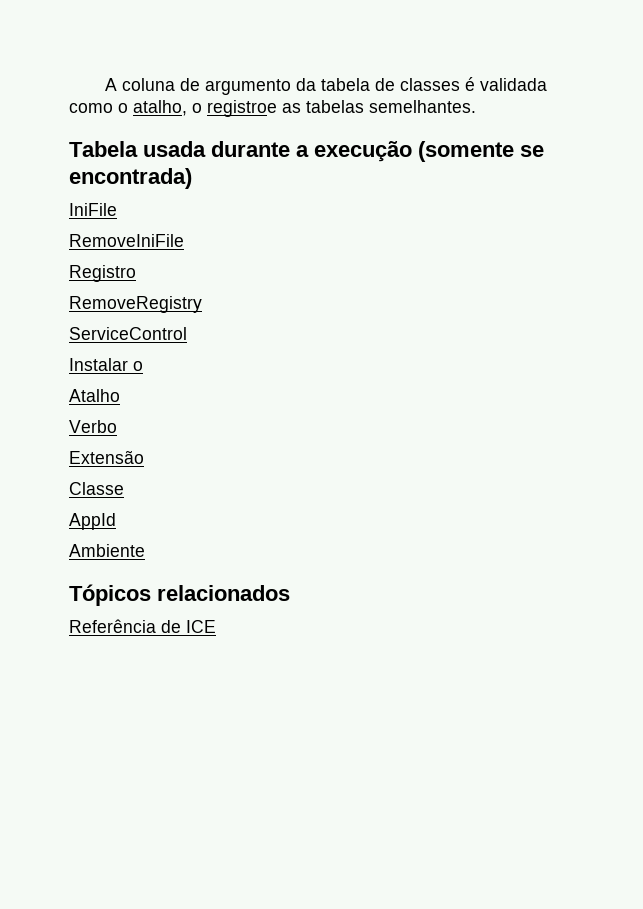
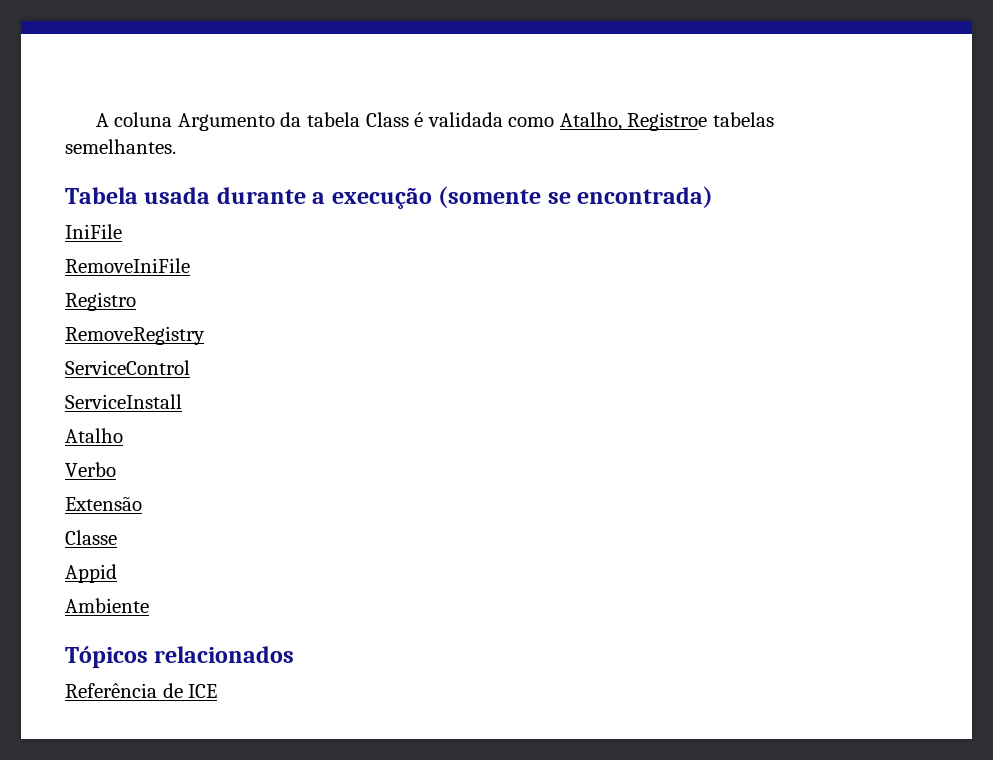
- A coluna de argumento da tabela de classes é validada como o atalho, o registroe as tabelas semelhantes.
+ A coluna Argumento da tabela Class é validada como Atalho, Registroe tabelas semelhantes.
- Instalar o
+ ServiceInstall
- AppId
+ Appid

